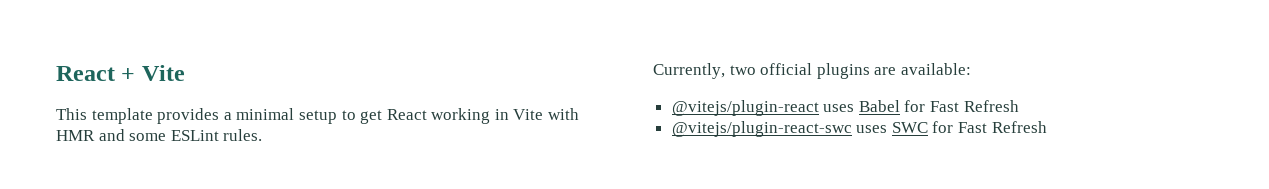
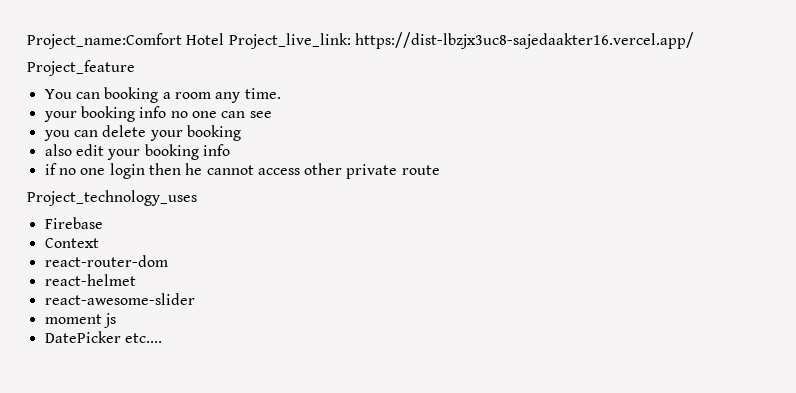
- React + Vite
- This template provides a minimal setup to get React working in Vite with HMR and some ESLint rules.
- Currently, two official plugins are available:
- @vitejs/plugin-react uses Babel for Fast Refresh
- @vitejs/plugin-react-swc uses SWC for Fast Refresh
+ Project_name:Comfort Hotel Project_live_link: https://dist-lbzjx3uc8-sajedaakter16.vercel.app/
+ Project_feature
+ You can booking a room any time.
+ your booking info no one can see
+ you can delete your booking
+ also edit your booking info
+ if no one login then he cannot access other private route
+ Project_technology_uses
+ Firebase
+ Context
+ react-router-dom
+ react-helmet
+ react-awesome-slider
+ moment js
+ DatePicker etc....

